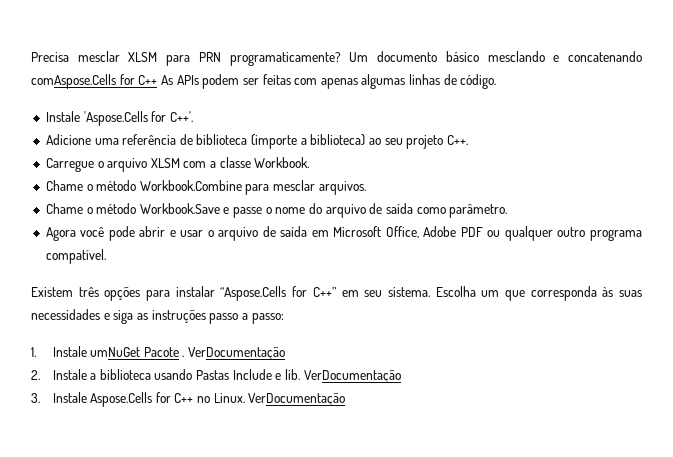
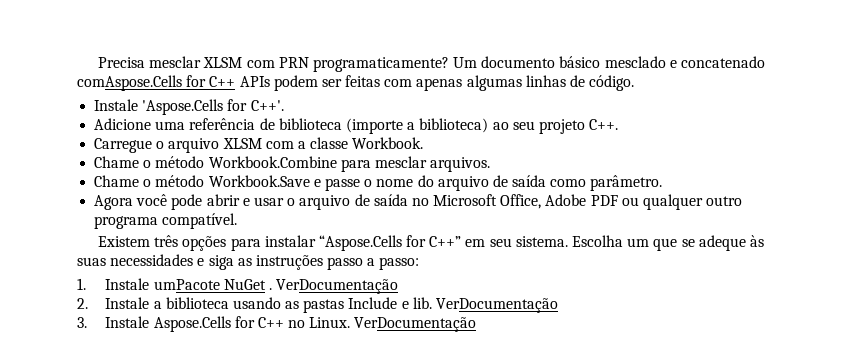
- Precisa mesclar XLSM para PRN programaticamente?
+ Precisa mesclar XLSM com PRN programaticamente?
- Um documento básico mesclando e concatenando comAspose.Cells for C++ As APIs podem ser feitas com apenas algumas linhas de código.
+ Um documento básico mesclado e concatenado comAspose.Cells for C++ APIs podem ser feitas com apenas algumas linhas de código.
- Agora você pode abrir e usar o arquivo de saída em Microsoft Office, Adobe PDF ou qualquer outro programa compatível.
+ Agora você pode abrir e usar o arquivo de saída no Microsoft Office, Adobe PDF ou qualquer outro programa compatível.
- Escolha um que corresponda às suas necessidades e siga as instruções passo a passo:
+ Escolha um que se adeque às suas necessidades e siga as instruções passo a passo:
- 1. Instale umNuGet Pacote .
+ 1. Instale umPacote NuGet .
- 2. Instale a biblioteca usando Pastas Include e lib.
+ 2. Instale a biblioteca usando as pastas Include e lib.

